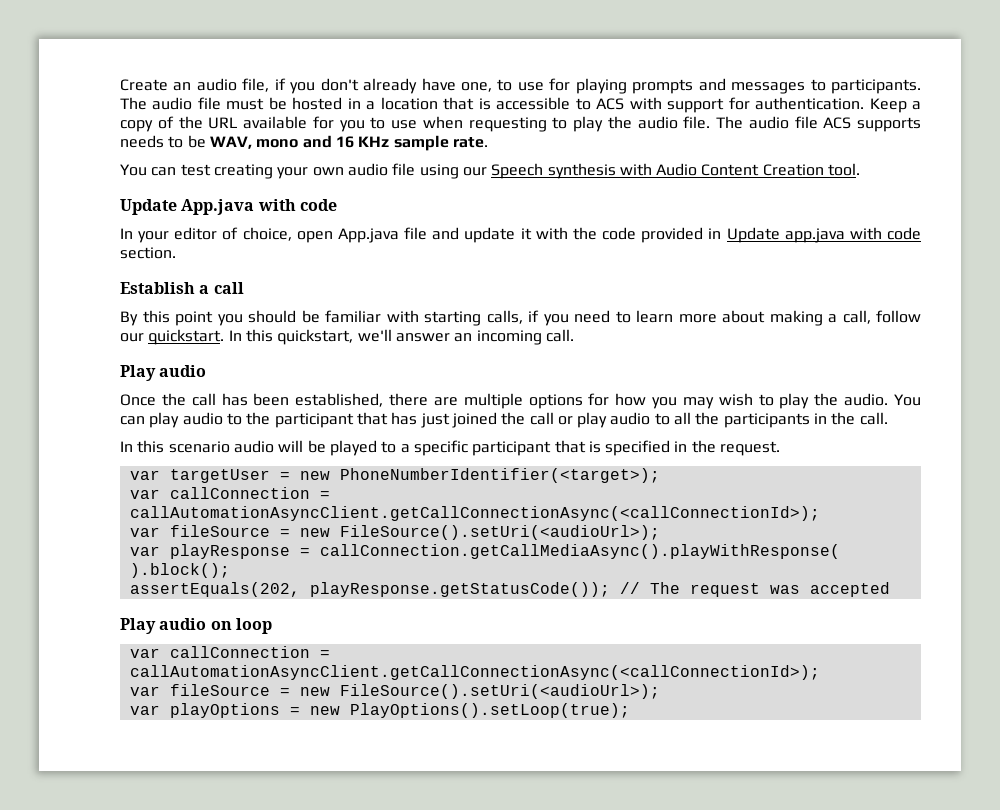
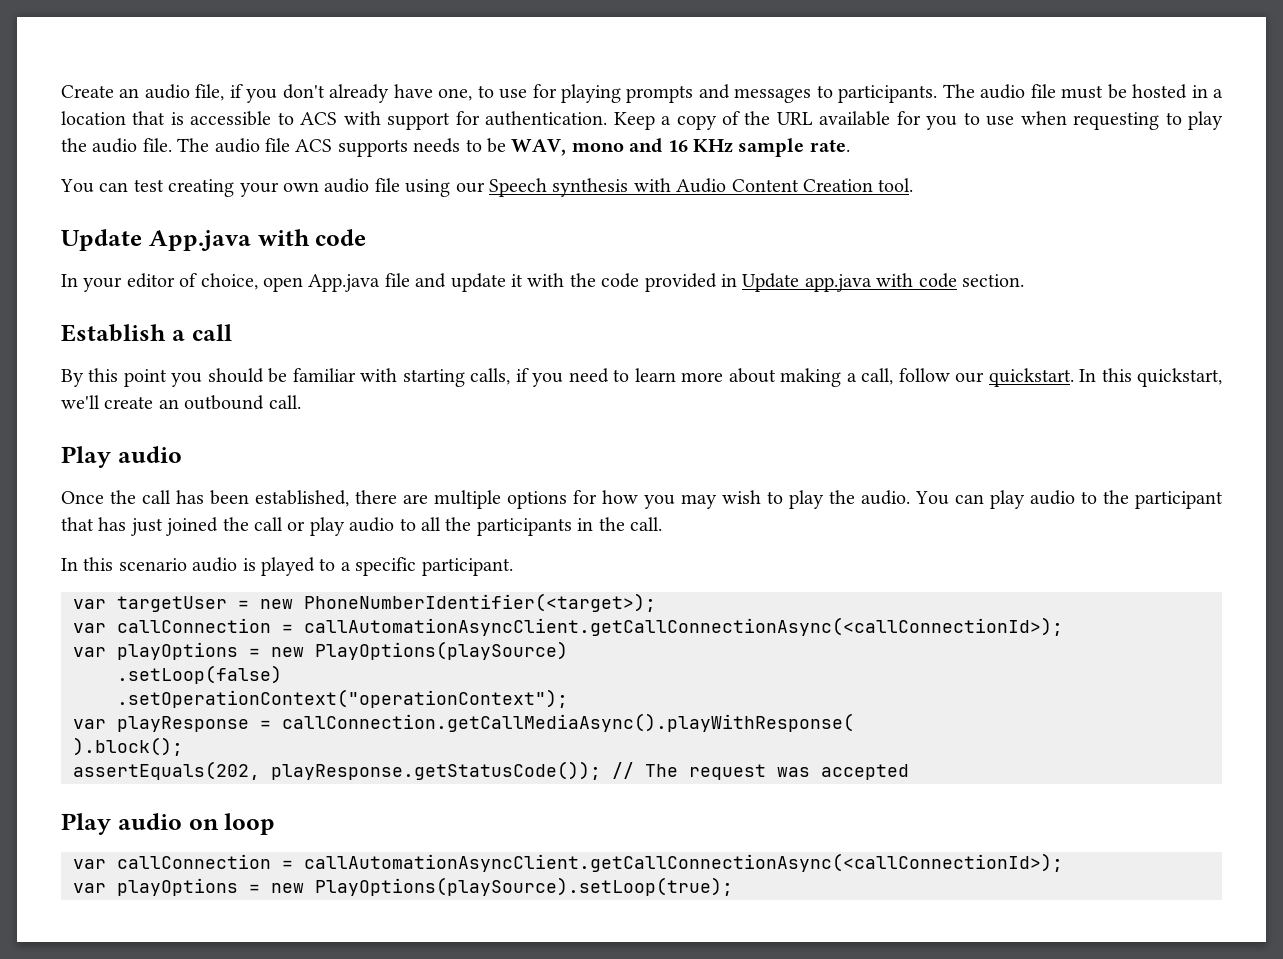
- In this quickstart, we'll answer an incoming call.
+ In this quickstart, we'll create an outbound call.
- In this scenario audio will be played to a specific participant that is specified in the request.
+ In this scenario audio is played to a specific participant.
  var targetUser = new PhoneNumberIdentifier(<target>);
  var callConnection = callAutomationAsyncClient.getCallConnectionAsync(<callConnectionId>);
- var fileSource = new FileSource().setUri(<audioUrl>);
+ var playOptions = new PlayOptions(playSource)
+ .setLoop(false)
+ .setOperationContext("operationContext");
  Play audio on loop
  var callConnection = callAutomationAsyncClient.getCallConnectionAsync(<callConnectionId>);
- var fileSource = new FileSource().setUri(<audioUrl>);
- var playOptions = new PlayOptions().setLoop(true);
+ var playOptions = new PlayOptions(playSource).setLoop(true);

